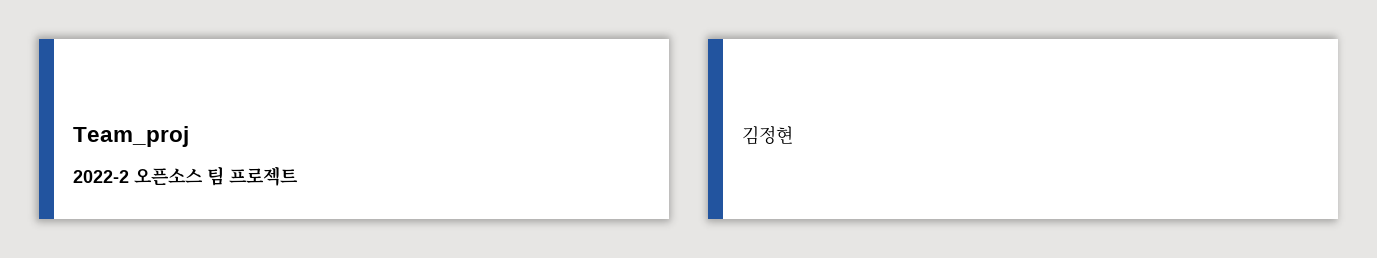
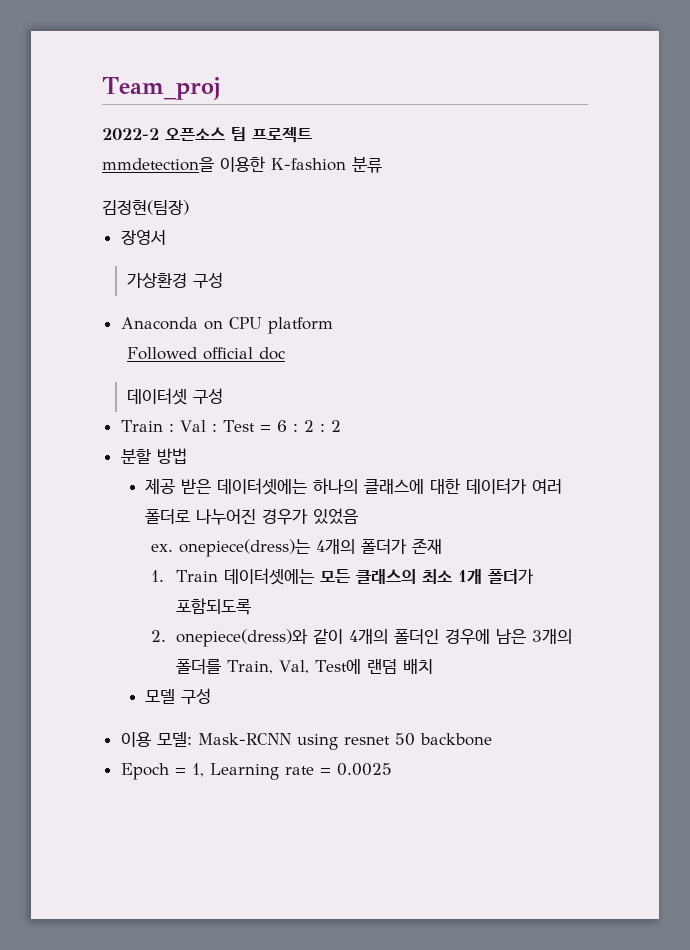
- 김정현
+ mmdetection을 이용한 K-fashion 분류
+ 김정현(팀장)
+ 장영서
+ 가상환경 구성
+ Anaconda on CPU platform
+ Followed official doc
+ 데이터셋 구성
+ Train : Val : Test = 6 : 2 : 2
+ 분할 방법
+ 제공 받은 데이터셋에는 하나의 클래스에 대한 데이터가 여러 폴더로 나누어진 경우가 있었음
+ ex. onepiece(dress)는 4개의 폴더가 존재
+ 1. Train 데이터셋에는 모든 클래스의 최소 1개 폴더가 포함되도록
+ 2. onepiece(dress)와 같이 4개의 폴더인 경우에 남은 3개의 폴더를 Train, Val, Test에 랜덤 배치
+ 모델 구성
+ 이용 모델: Mask-RCNN using resnet 50 backbone
+ Epoch = 1, Learning rate = 0.0025

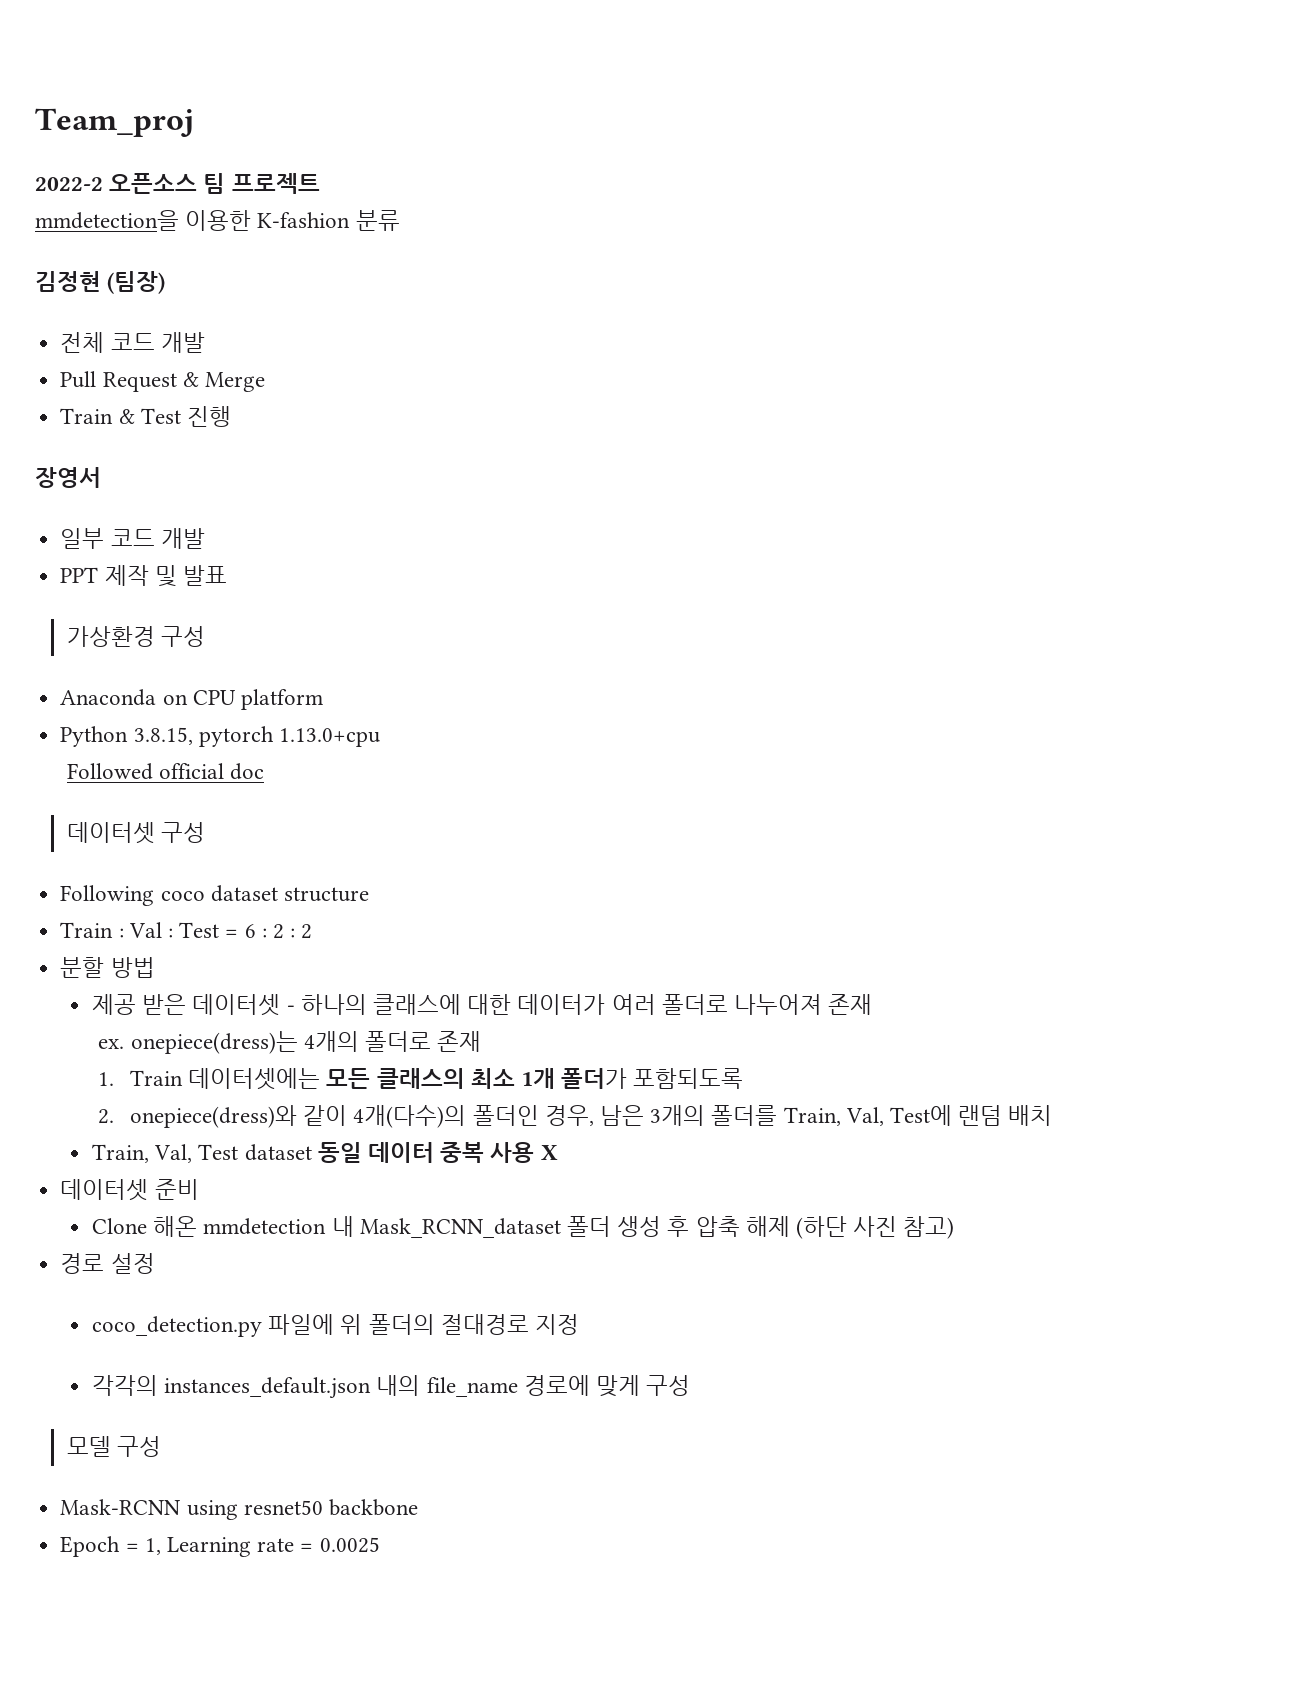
- 김정현(팀장)
+ 김정현 (팀장)
+ 전체 코드 개발
+ Pull Request & Merge
+ Train & Test 진행
  장영서
+ 일부 코드 개발
+ PPT 제작 및 발표
+ Python 3.8.15, pytorch 1.13.0+cpu
+ Following coco dataset structure
- 제공 받은 데이터셋에는 하나의 클래스에 대한 데이터가 여러 폴더로 나누어진 경우가 있었음
+ 제공 받은 데이터셋 - 하나의 클래스에 대한 데이터가 여러 폴더로 나누어져 존재
- ex. onepiece(dress)는 4개의 폴더가 존재
+ ex. onepiece(dress)는 4개의 폴더로 존재
- 2. onepiece(dress)와 같이 4개의 폴더인 경우에 남은 3개의 폴더를 Train, Val, Test에 랜덤 배치
+ 2. onepiece(dress)와 같이 4개(다수)의 폴더인 경우, 남은 3개의 폴더를 Train, Val, Test에 랜덤 배치
+ Train, Val, Test dataset 동일 데이터 중복 사용 X
+ 데이터셋 준비
+ Clone 해온 mmdetection 내 Mask_RCNN_dataset 폴더 생성 후 압축 해제 (하단 사진 참고)
+ 경로 설정
+ coco_detection.py 파일에 위 폴더의 절대경로 지정
+ 각각의 instances_default.json 내의 file_name 경로에 맞게 구성
  모델 구성
- 이용 모델: Mask-RCNN using resnet 50 backbone
+ Mask-RCNN using resnet50 backbone

